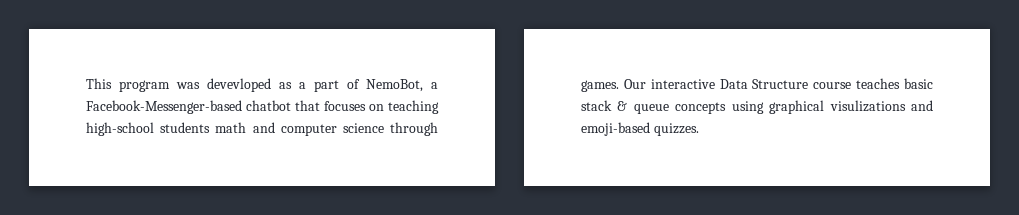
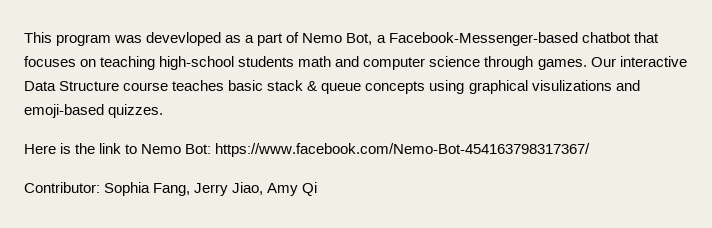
- This program was devevloped as a part of NemoBot, a Facebook-Messenger-based chatbot that focuses on teaching high-school students math and computer science through games.
+ This program was devevloped as a part of Nemo Bot, a Facebook-Messenger-based chatbot that focuses on teaching high-school students math and computer science through games.
+ Here is the link to Nemo Bot: https://www.facebook.com/Nemo-Bot-454163798317367/
+ Contributor: Sophia Fang, Jerry Jiao, Amy Qi

